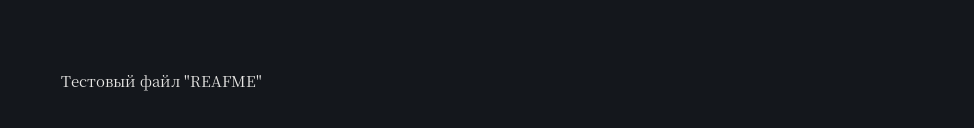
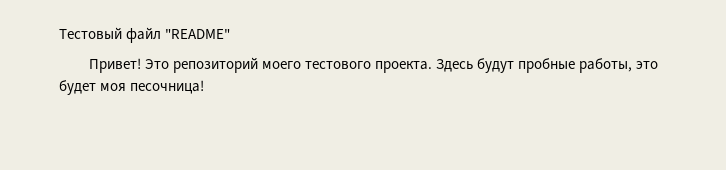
- Тестовый файл "REAFME"
+ Тестовый файл "README"
+ Привет! Это репозиторий моего тестового проекта. Здесь будут пробные работы, это будет моя песочница!

